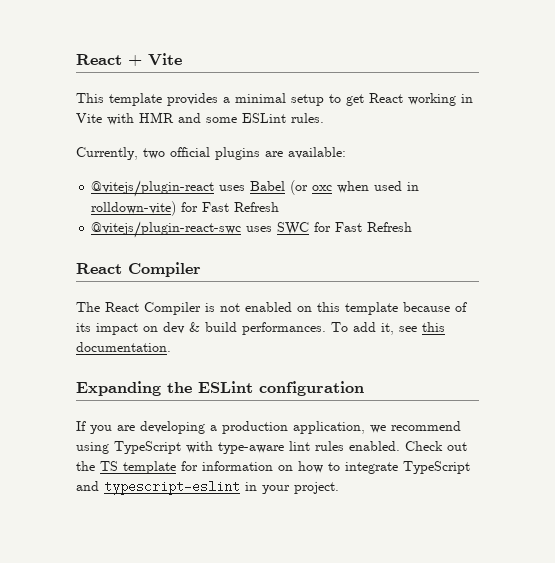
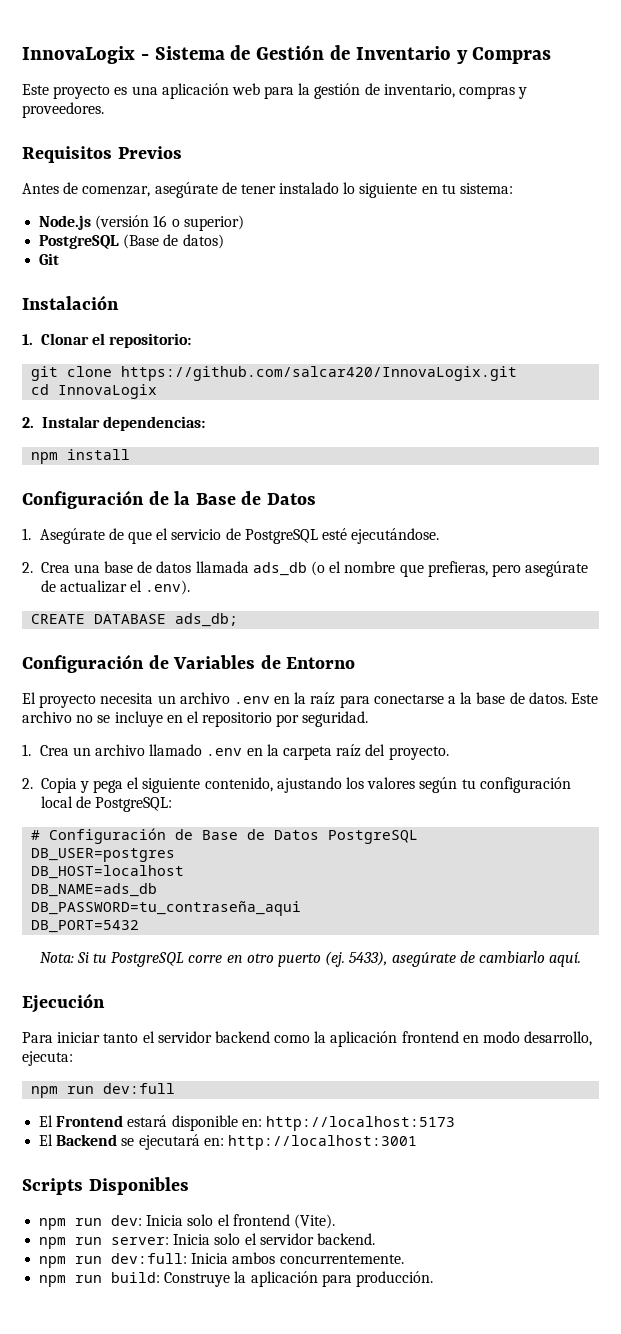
- React + Vite
- This template provides a minimal setup to get React working in Vite with HMR and some ESLint rules.
- Currently, two official plugins are available:
- @vitejs/plugin-react uses Babel (or oxc when used in rolldown-vite) for Fast Refresh
- @vitejs/plugin-react-swc uses SWC for Fast Refresh
- React Compiler
- The React Compiler is not enabled on this template because of its impact on dev & build performances. To add it, see this documentation.
- Expanding the ESLint configuration
- If you are developing a production application, we recommend using TypeScript with type-aware lint rules enabled. Check out the TS template for information on how to integrate TypeScript and typescript-eslint in your project.
+ InnovaLogix - Sistema de Gestión de Inventario y Compras
+ Este proyecto es una aplicación web para la gestión de inventario, compras y proveedores.
+ Requisitos Previos
+ Antes de comenzar, asegúrate de tener instalado lo siguiente en tu sistema:
+ Node.js (versión 16 o superior)
+ PostgreSQL (Base de datos)
+ Git
+ Instalación
+ 1. Clonar el repositorio:
+ git clone https://github.com/salcar420/InnovaLogix.git
+ cd InnovaLogix
+ 2. Instalar dependencias:
+ npm install
+ Configuración de la Base de Datos
+ 1. Asegúrate de que el servicio de PostgreSQL esté ejecutándose.
+ 2. Crea una base de datos llamada ads_db (o el nombre que prefieras, pero asegúrate de actualizar el .env).
+ CREATE DATABASE ads_db;
+ Configuración de Variables de Entorno
+ El proyecto necesita un archivo .env en la raíz para conectarse a la base de datos. Este archivo no se incluye en el repositorio por seguridad.
+ 1. Crea un archivo llamado .env en la carpeta raíz del proyecto.
+ 2. Copia y pega el siguiente contenido, ajustando los valores según tu configuración local de PostgreSQL:
+ # Configuración de Base de Datos PostgreSQL
+ DB_USER=postgres
+ DB_HOST=localhost
+ DB_NAME=ads_db
+ DB_PASSWORD=tu_contraseña_aqui
+ DB_PORT=5432
+ Nota: Si tu PostgreSQL corre en otro puerto (ej. 5433), asegúrate de cambiarlo aquí.
+ Ejecución
+ Para iniciar tanto el servidor backend como la aplicación frontend en modo desarrollo, ejecuta:
+ npm run dev:full
+ El Frontend estará disponible en: http://localhost:5173
+ El Backend se ejecutará en: http://localhost:3001
+ Scripts Disponibles
+ npm run dev: Inicia solo el frontend (Vite).
+ npm run server: Inicia solo el servidor backend.
+ npm run dev:full: Inicia ambos concurrentemente.
+ npm run build: Construye la aplicación para producción.

